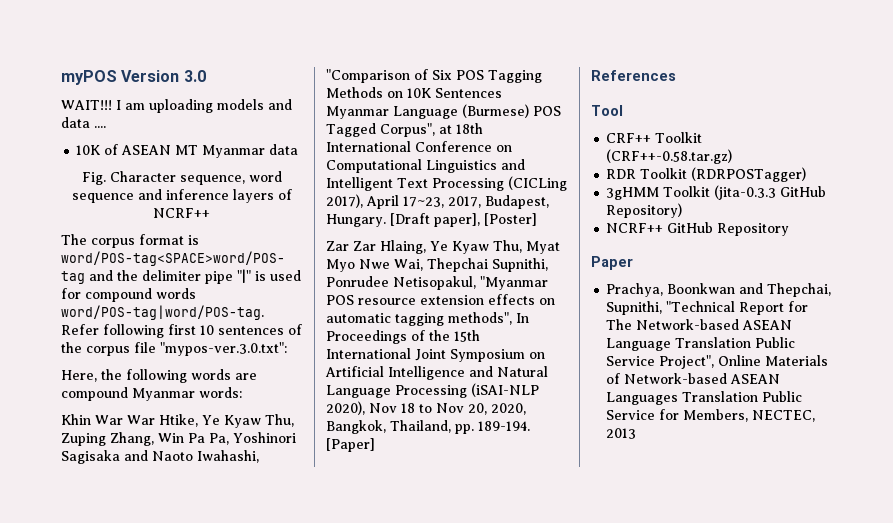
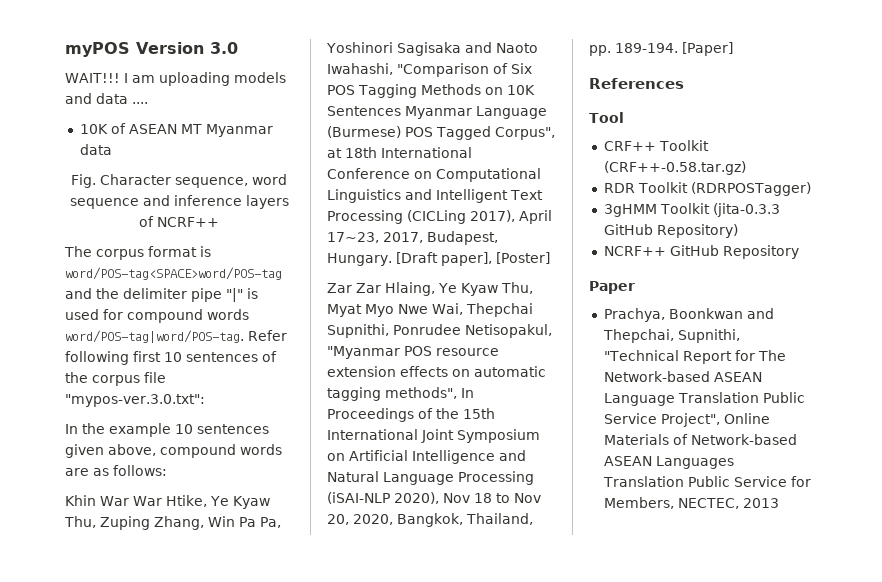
- Here, the following words are compound Myanmar words:
+ In the example 10 sentences given above, compound words are as follows:

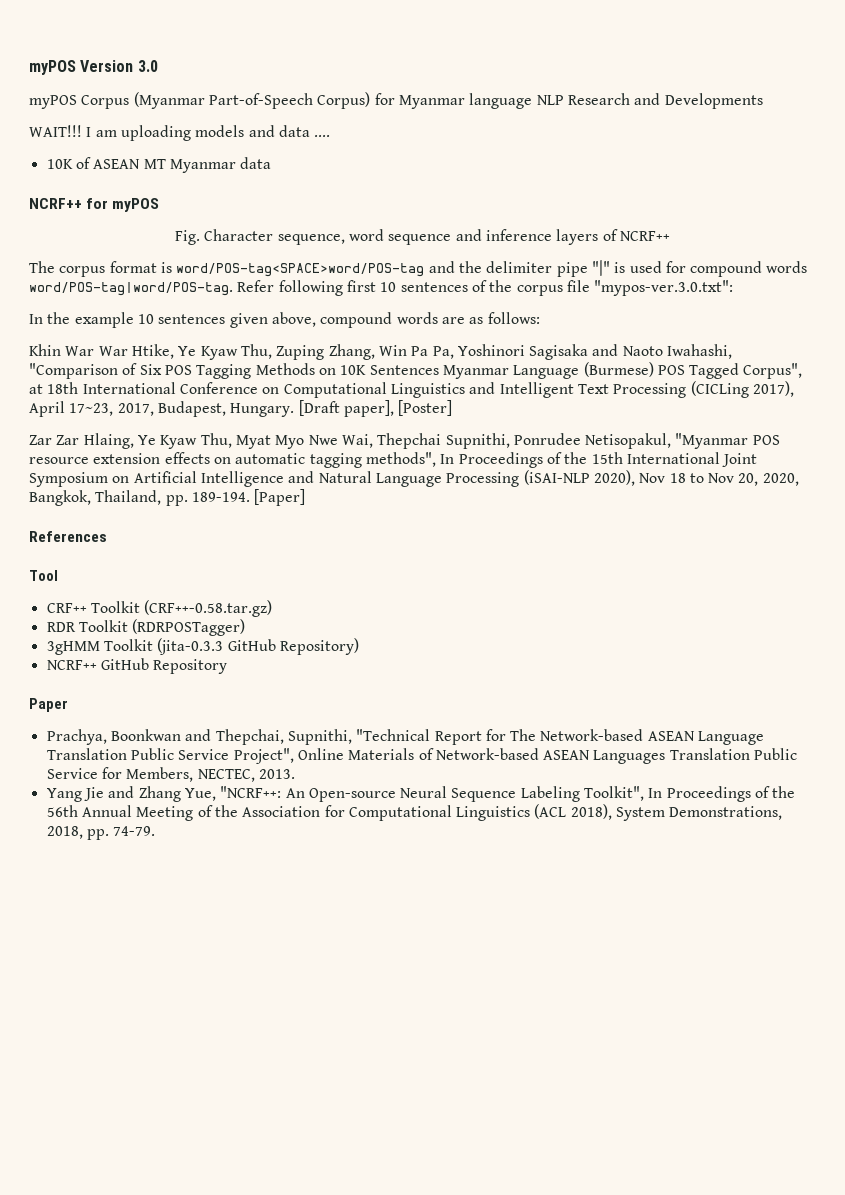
+ myPOS Corpus (Myanmar Part-of-Speech Corpus) for Myanmar language NLP Research and Developments
+ NCRF++ for myPOS
- Prachya, Boonkwan and Thepchai, Supnithi, "Technical Report for The Network-based ASEAN Language Translation Public Service Project", Online Materials of Network-based ASEAN Languages Translation Public Service for Members, NECTEC, 2013
+ Prachya, Boonkwan and Thepchai, Supnithi, "Technical Report for The Network-based ASEAN Language Translation Public Service Project", Online Materials of Network-based ASEAN Languages Translation Public Service for Members, NECTEC, 2013.
+ Yang Jie and Zhang Yue, "NCRF++: An Open-source Neural Sequence Labeling Toolkit", In Proceedings of the 56th Annual Meeting of the Association for Computational Linguistics (ACL 2018), System Demonstrations, 2018, pp. 74-79.

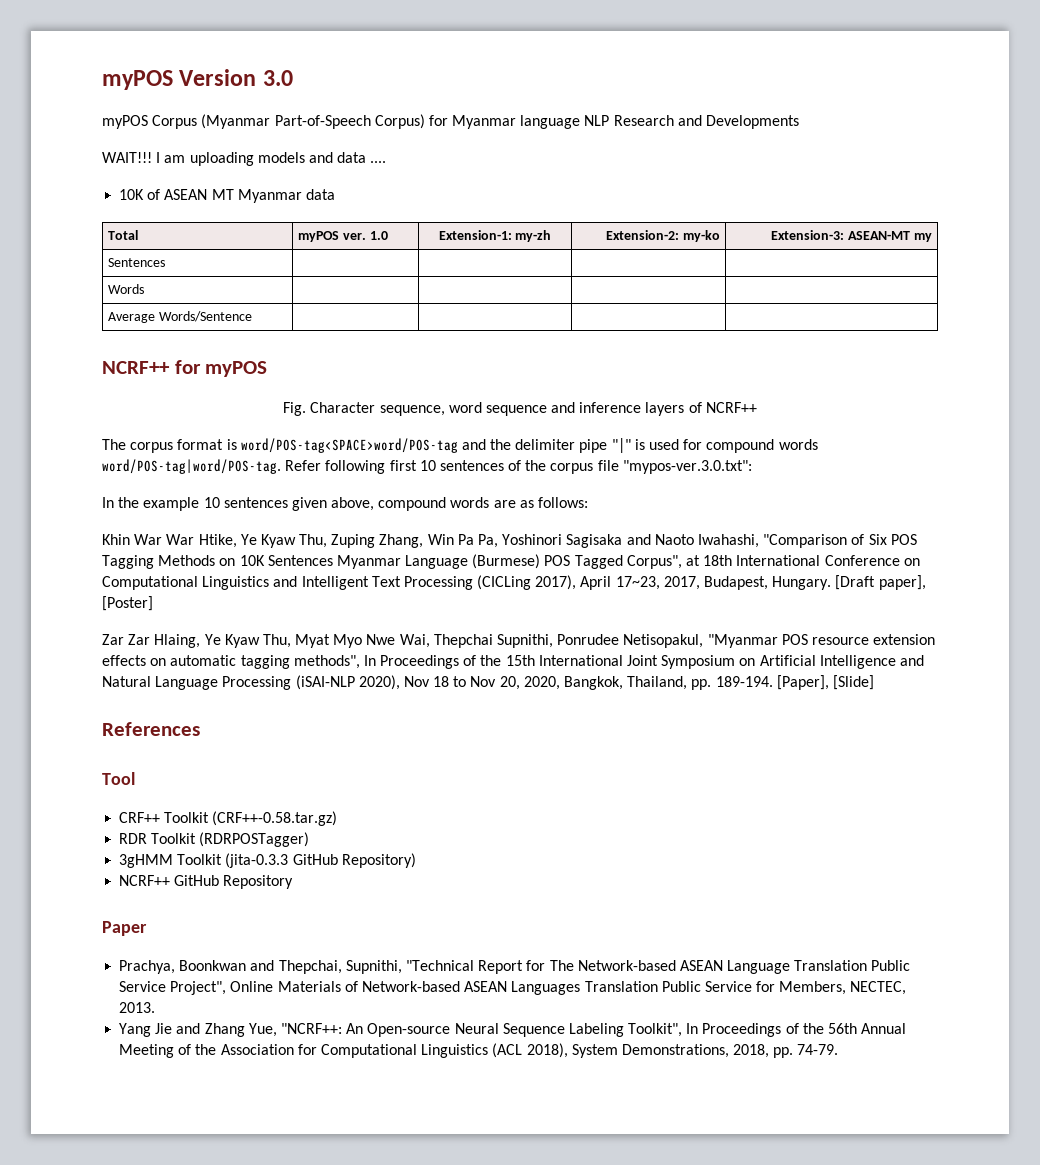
+ Total | myPOS ver. 1.0 | Extension-1: my-zh | Extension-2: my-ko | Extension-3: ASEAN-MT my
+ Sentences | | | |
+ Words | | | |
+ Average Words/Sentence | | | |
- [Paper]
+ [Paper], [Slide]

